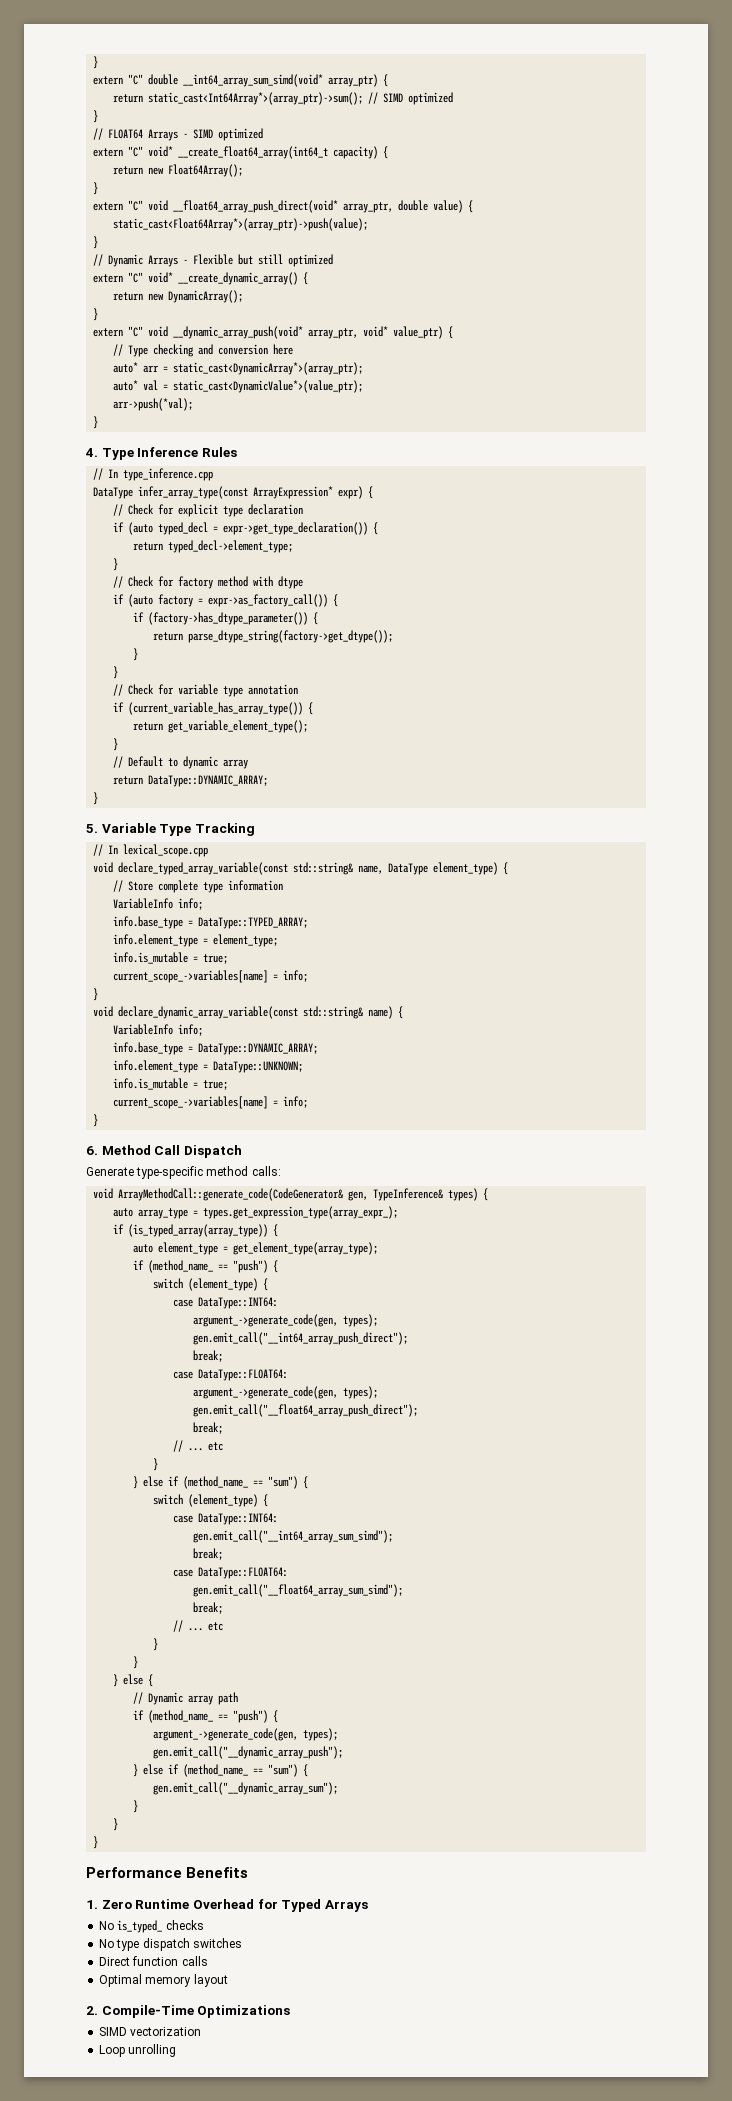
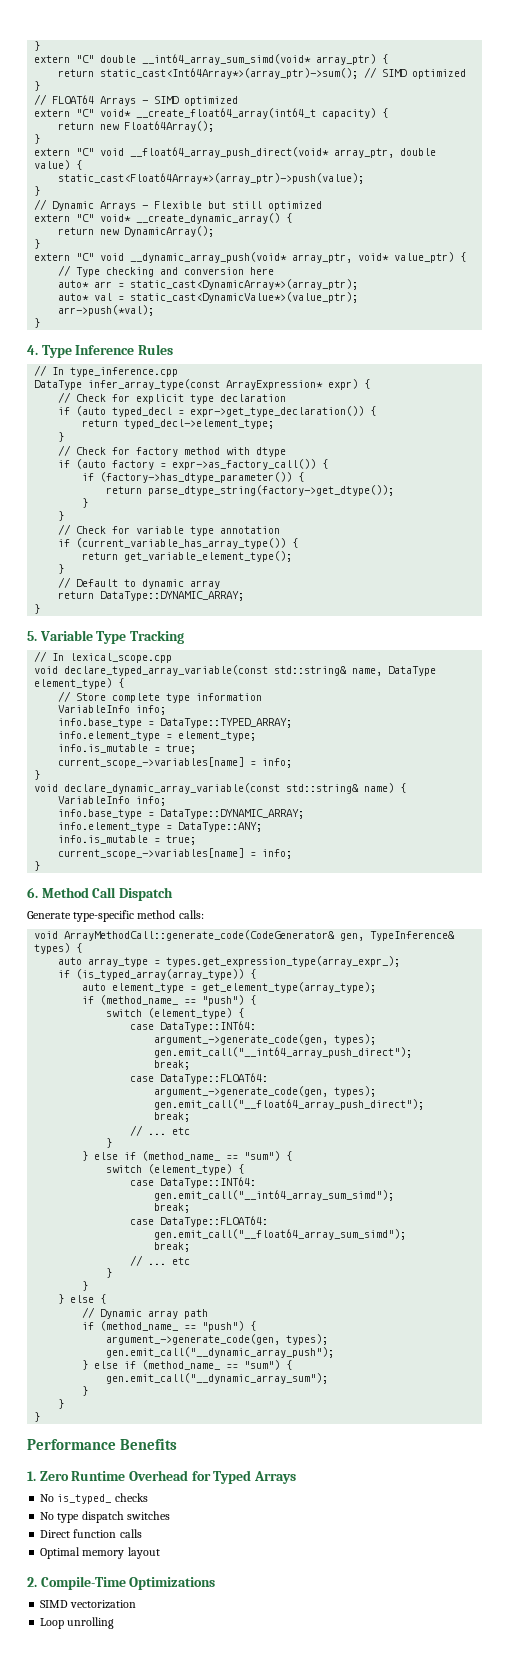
- info.element_type = DataType::UNKNOWN;
+ info.element_type = DataType::ANY;

